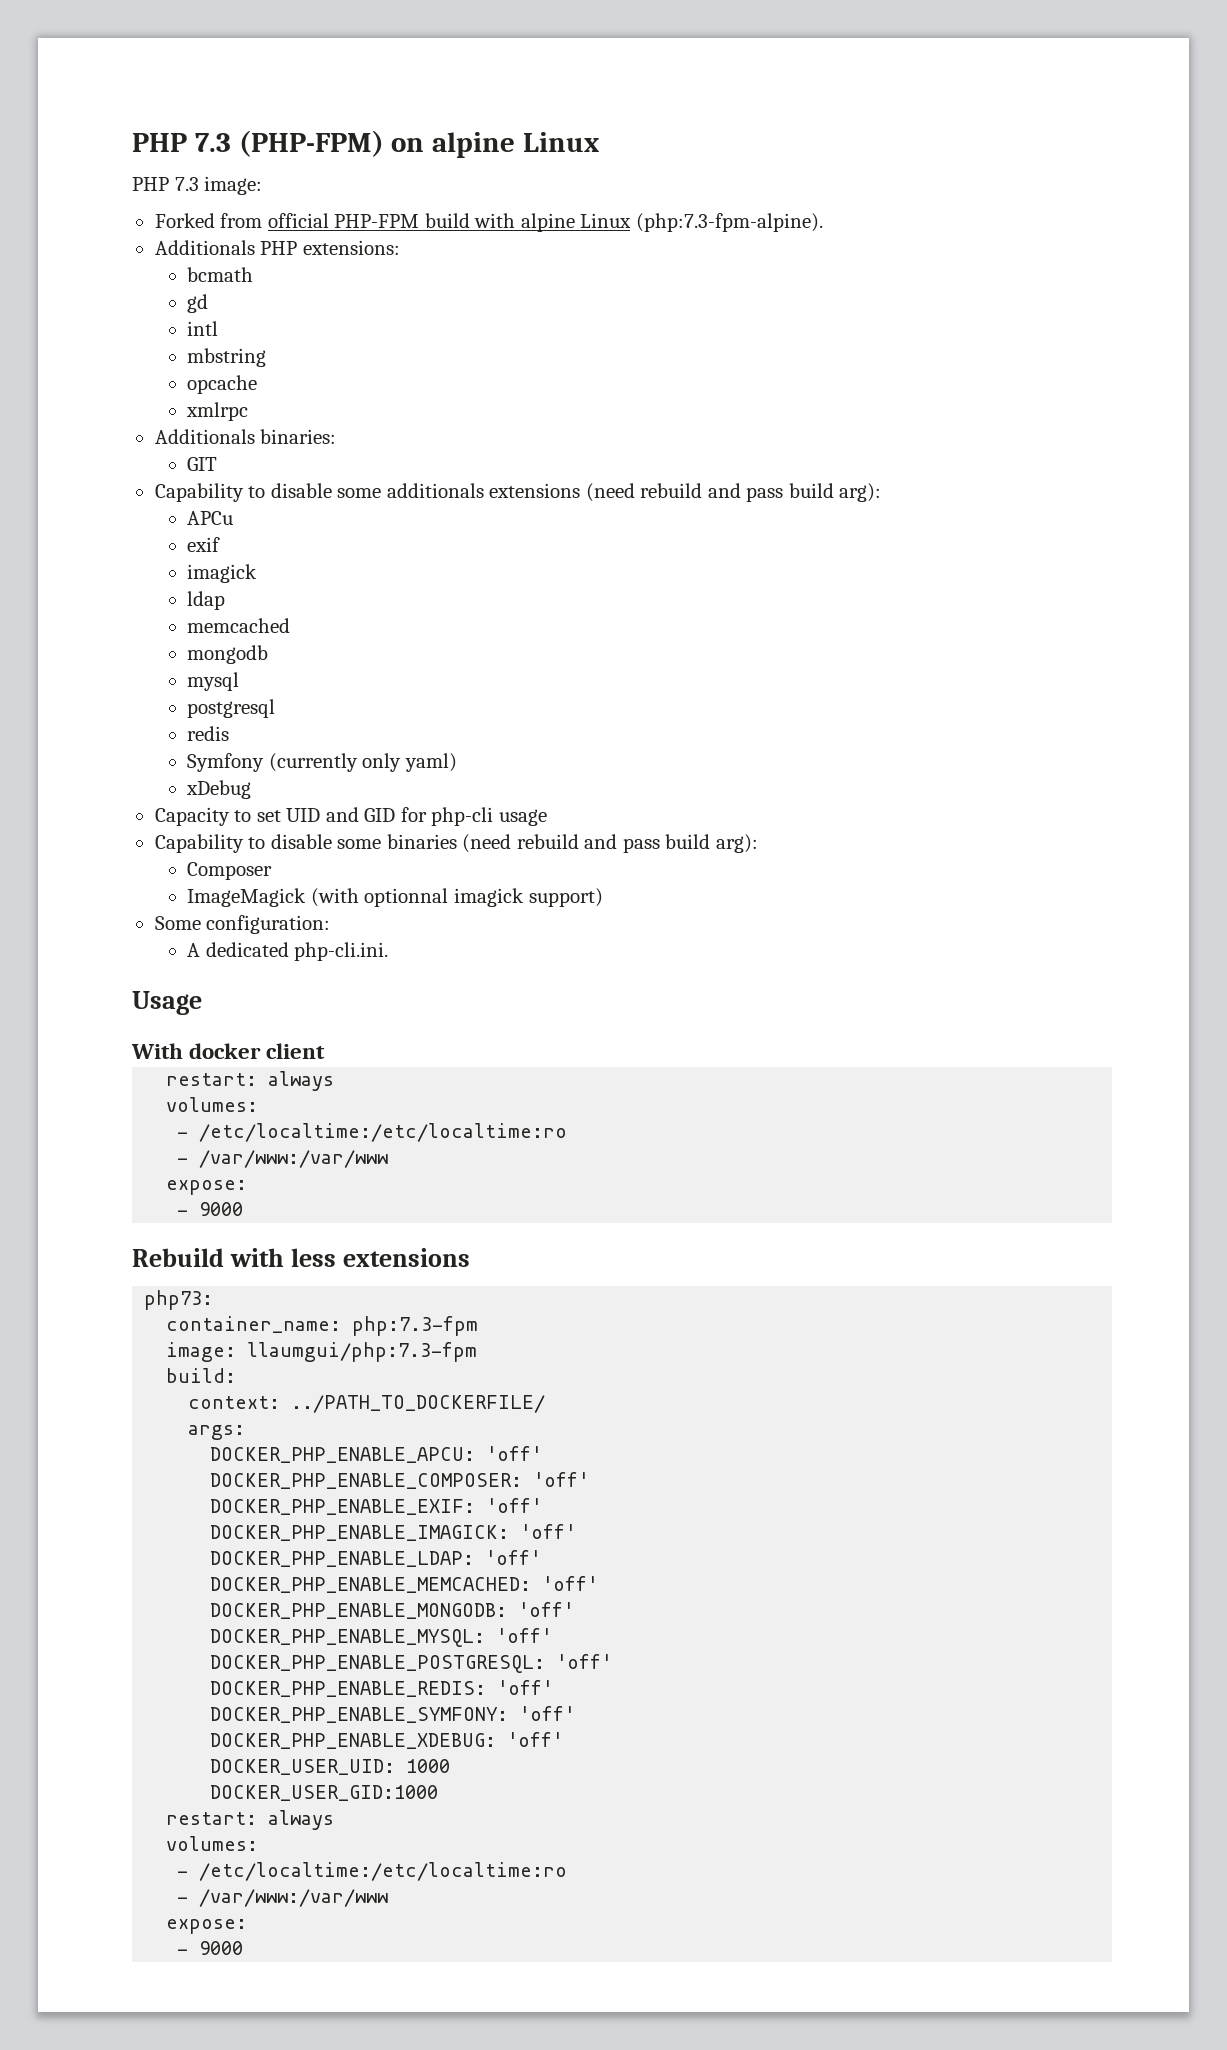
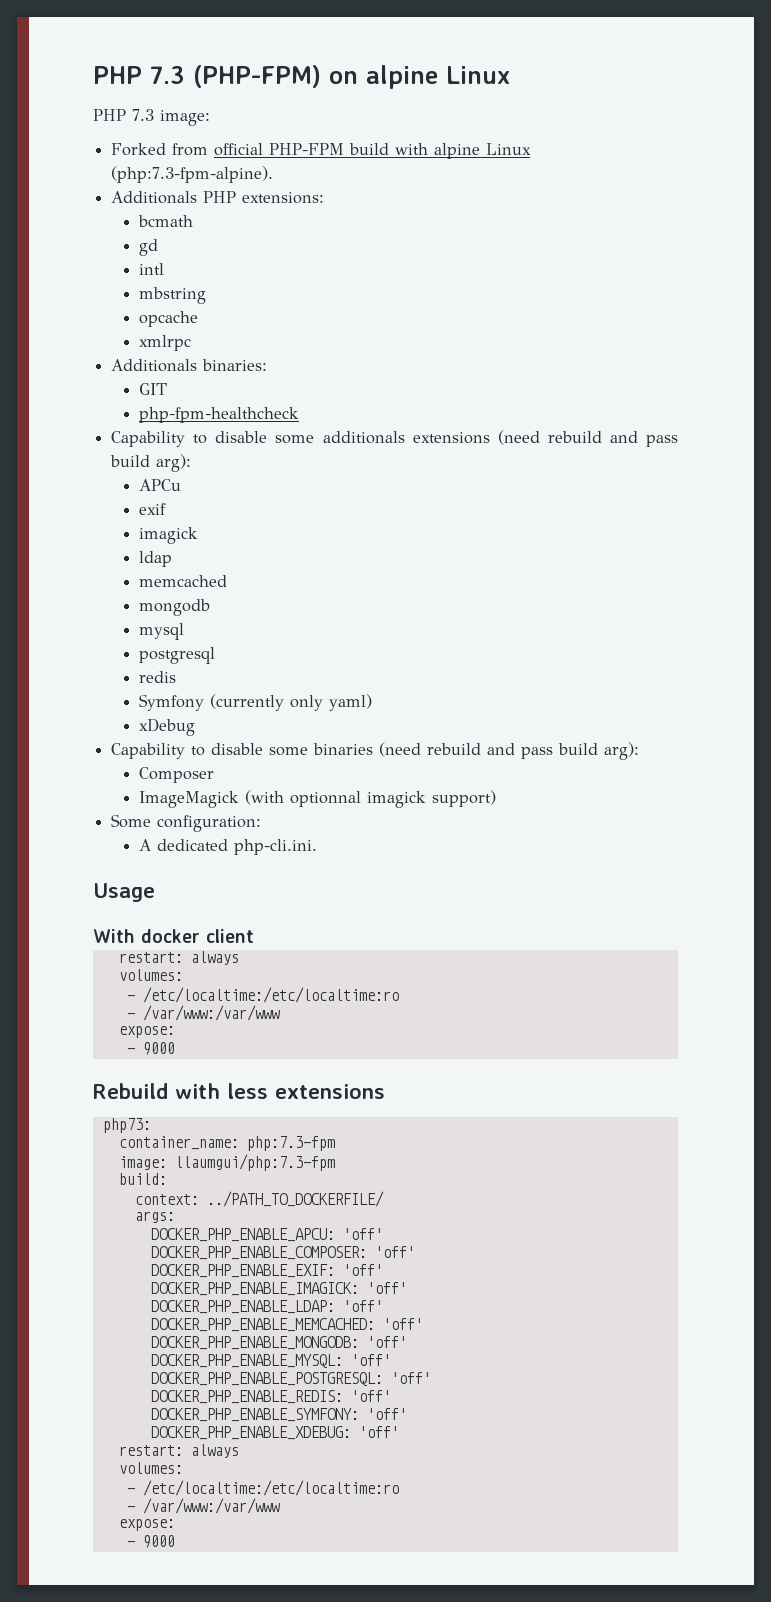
+ php-fpm-healthcheck
- Capacity to set UID and GID for php-cli usage
- DOCKER_USER_UID: 1000
- DOCKER_USER_GID:1000

